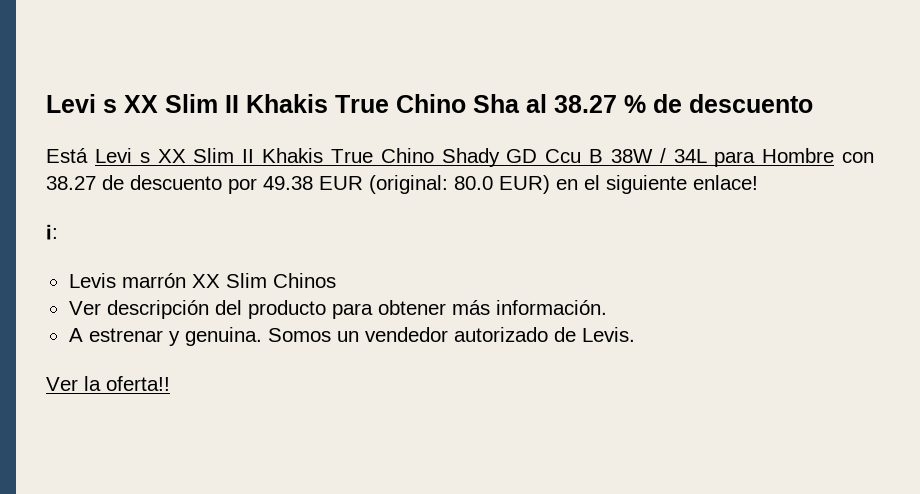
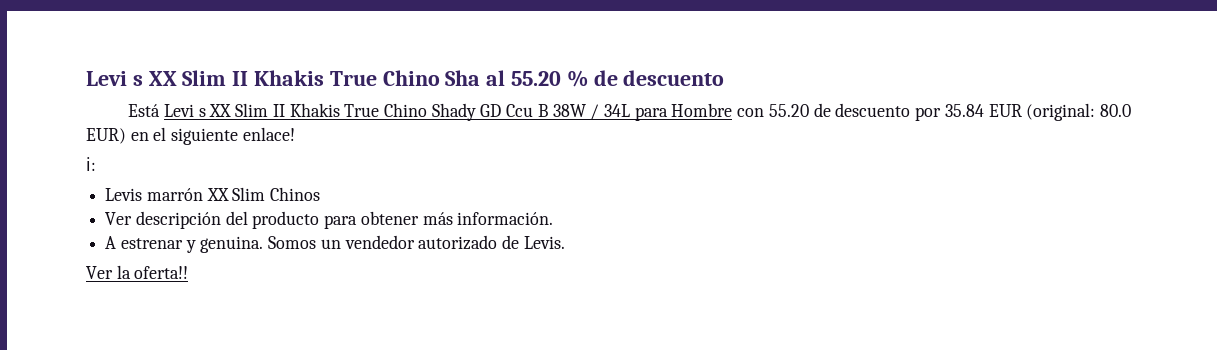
- Levi s XX Slim II Khakis True Chino Sha al 38.27 % de descuento
+ Levi s XX Slim II Khakis True Chino Sha al 55.20 % de descuento
- Está Levi s XX Slim II Khakis True Chino Shady GD Ccu B 38W / 34L para Hombre con 38.27 de descuento por 49.38 EUR (original: 80.0 EUR) en el siguiente enlace!
+ Está Levi s XX Slim II Khakis True Chino Shady GD Ccu B 38W / 34L para Hombre con 55.20 de descuento por 35.84 EUR (original: 80.0 EUR) en el siguiente enlace!

